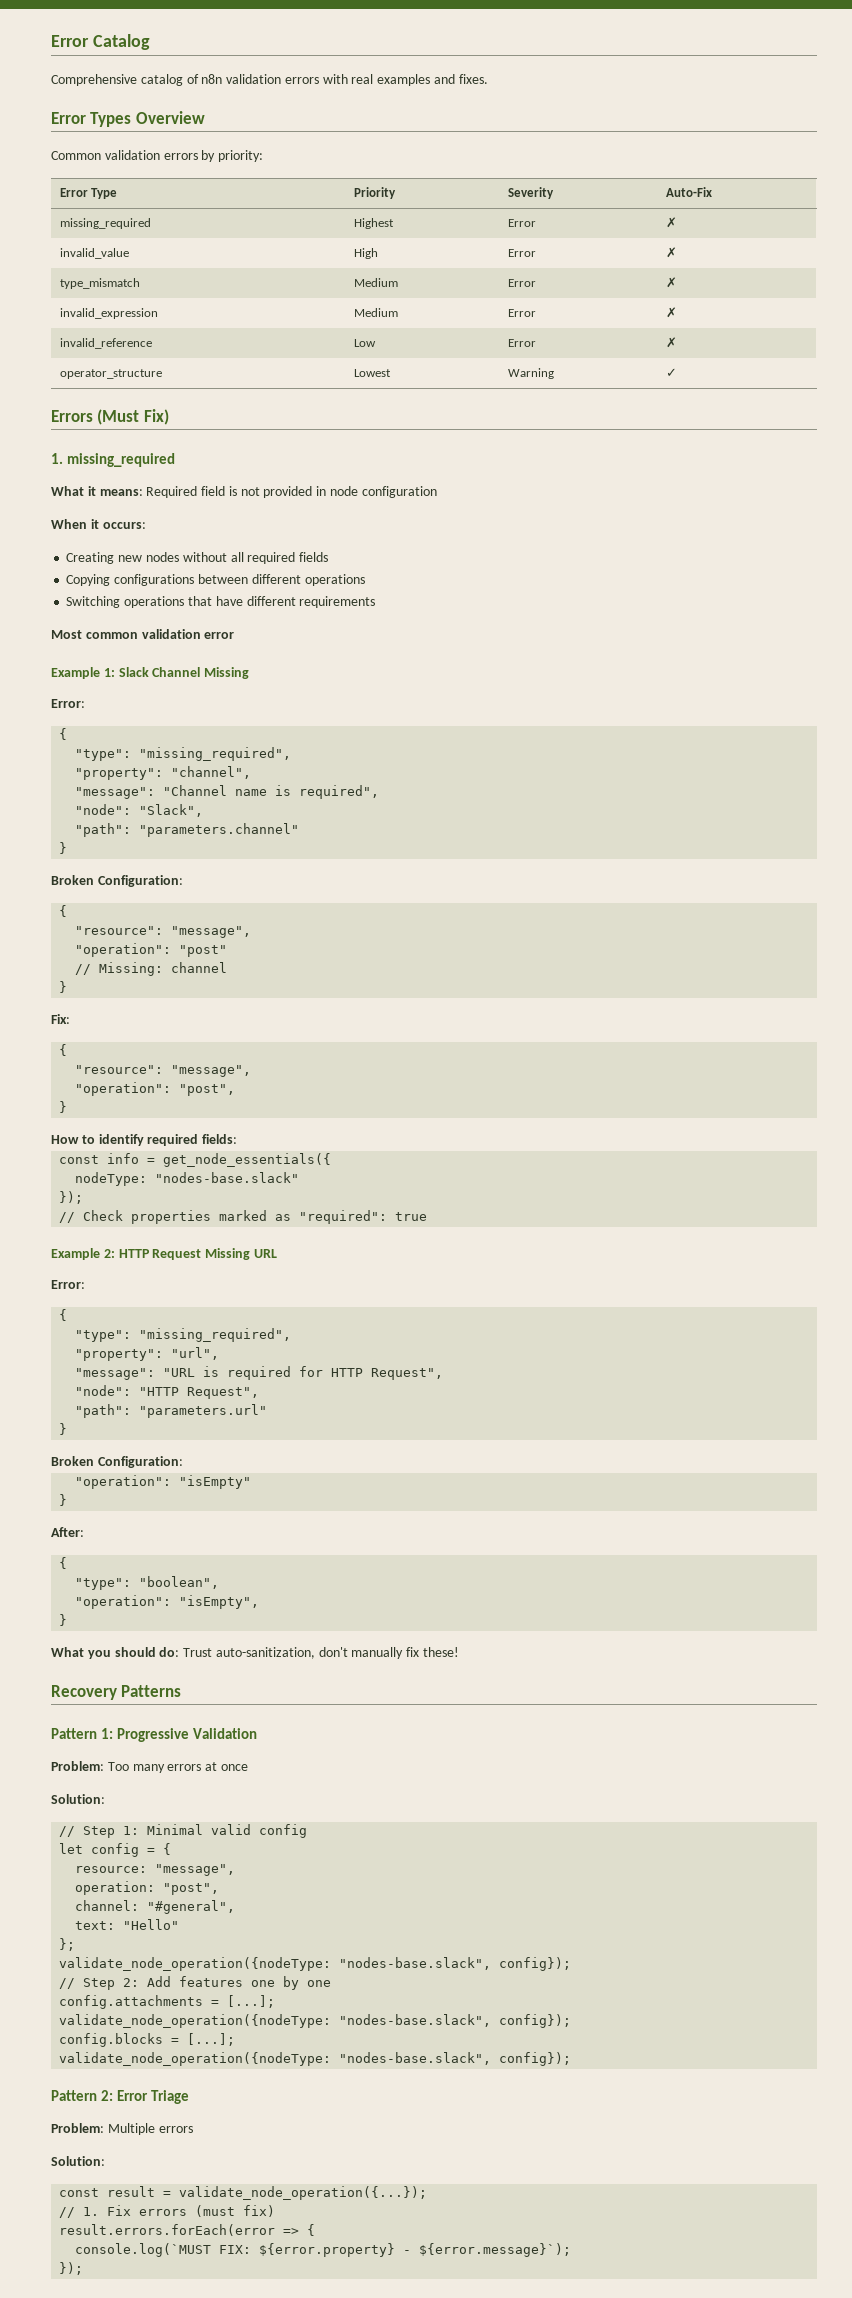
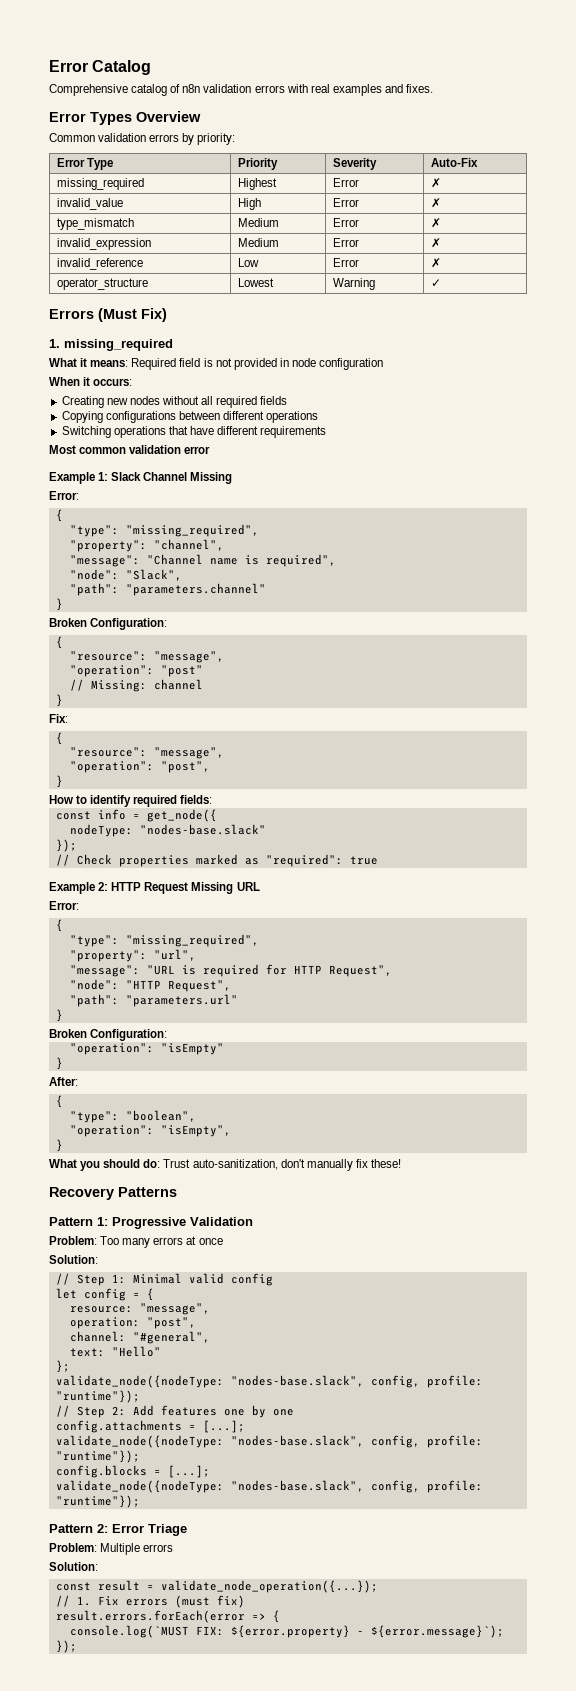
- const info = get_node_essentials({
+ const info = get_node({
  };
- validate_node_operation({nodeType: "nodes-base.slack", config});
+ validate_node({nodeType: "nodes-base.slack", config, profile: "runtime"});
  config.attachments = [...];
- validate_node_operation({nodeType: "nodes-base.slack", config});
+ validate_node({nodeType: "nodes-base.slack", config, profile: "runtime"});
  config.blocks = [...];
- validate_node_operation({nodeType: "nodes-base.slack", config});
+ validate_node({nodeType: "nodes-base.slack", config, profile: "runtime"});

